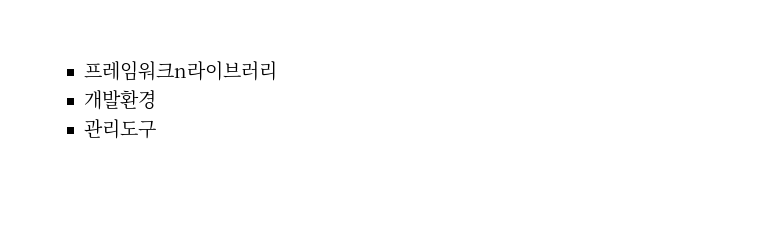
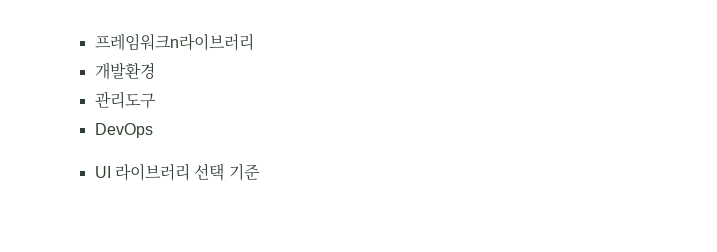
+ DevOps
+ UI 라이브러리 선택 기준

